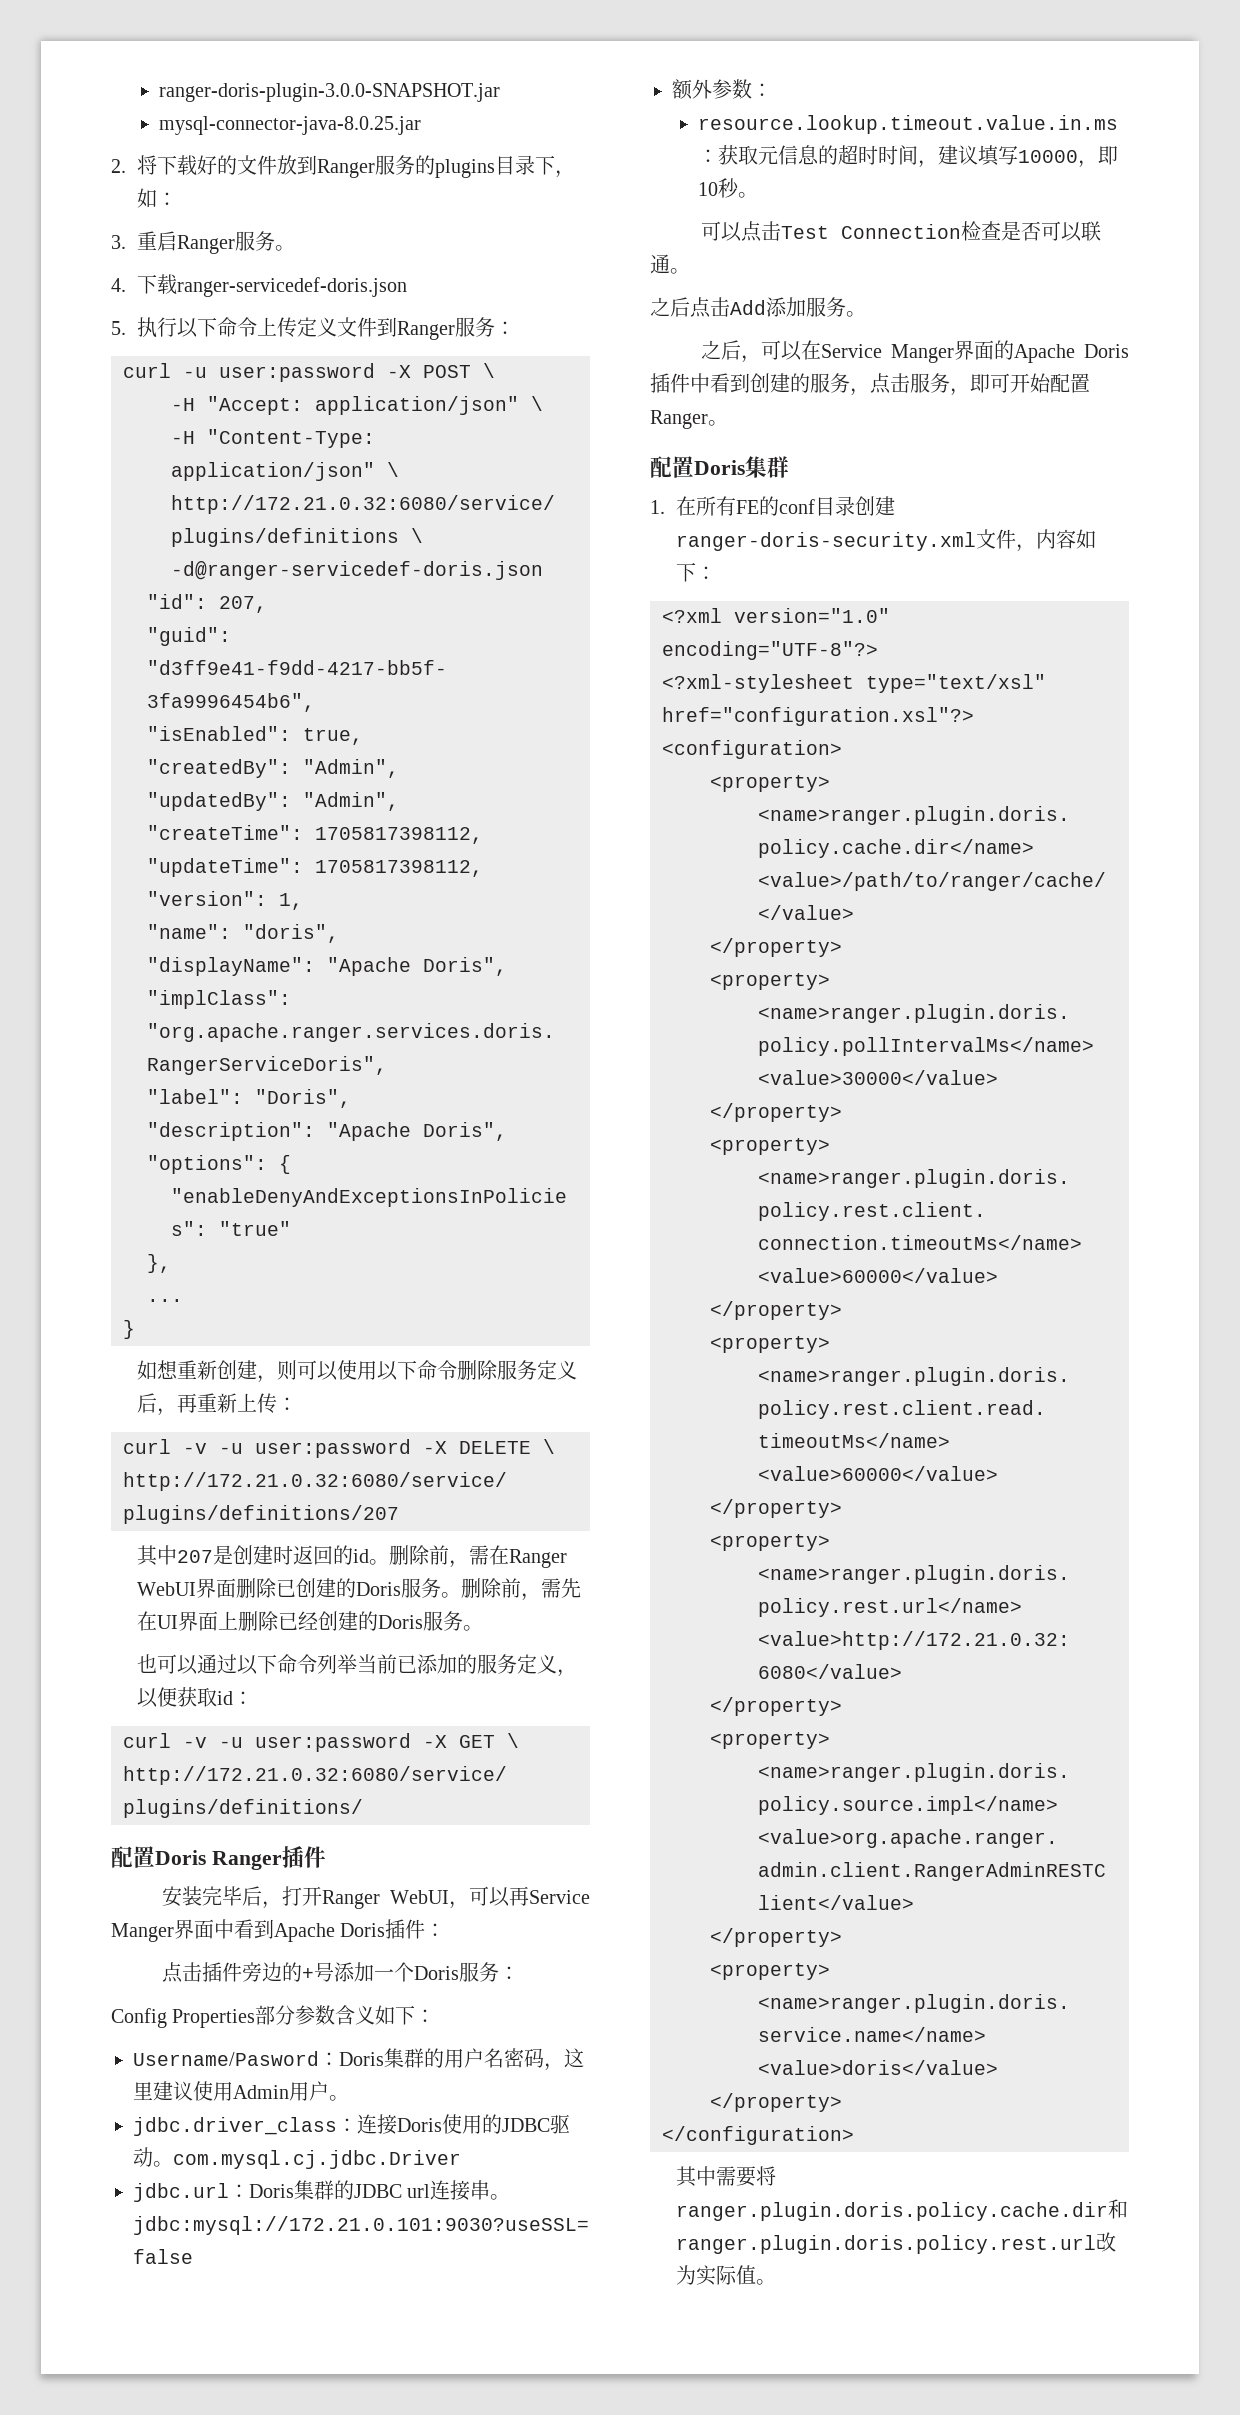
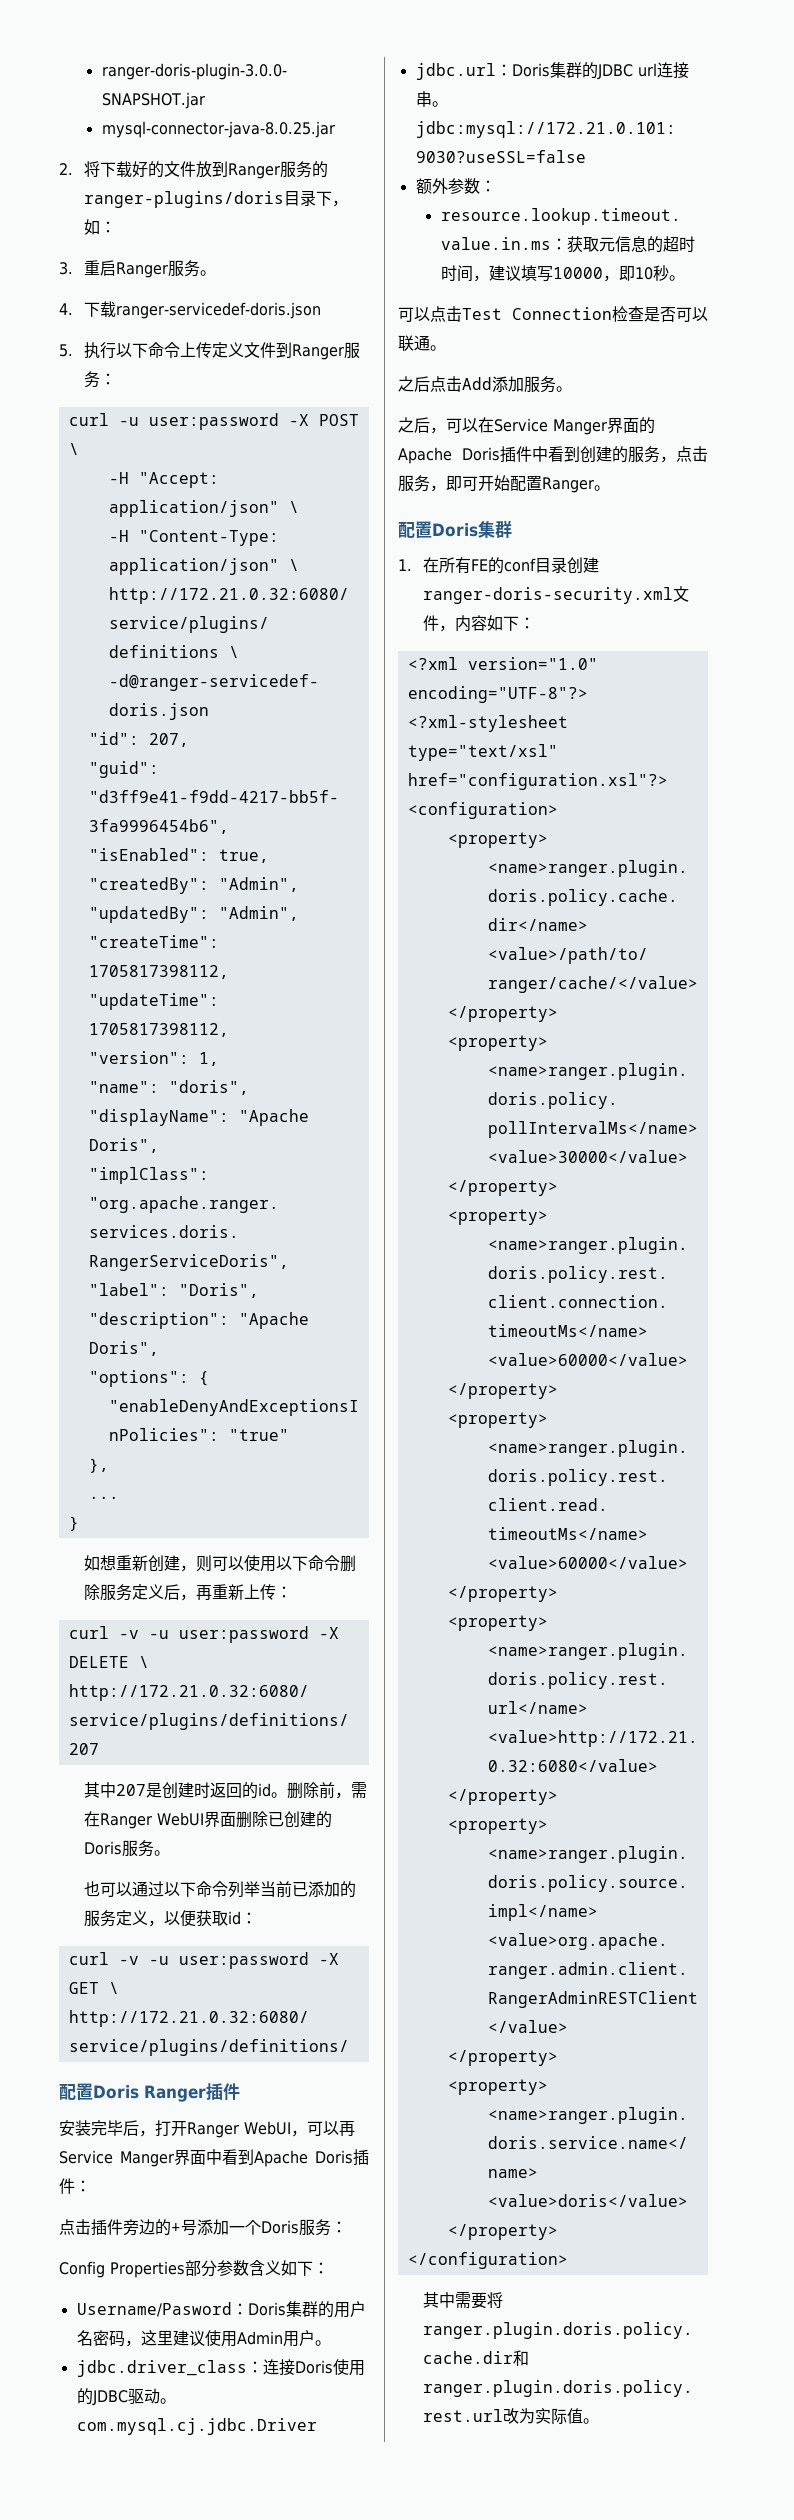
- 2.将下载好的文件放到Ranger服务的plugins目录下，如：
+ 2.将下载好的文件放到Ranger服务的ranger-plugins/doris目录下，如：
- 删除前，需先在UI界面上删除已经创建的Doris服务。

